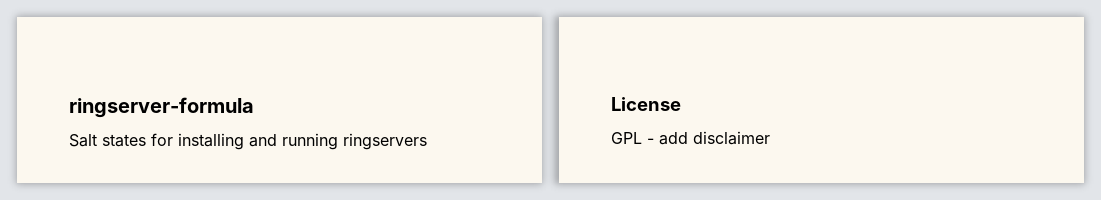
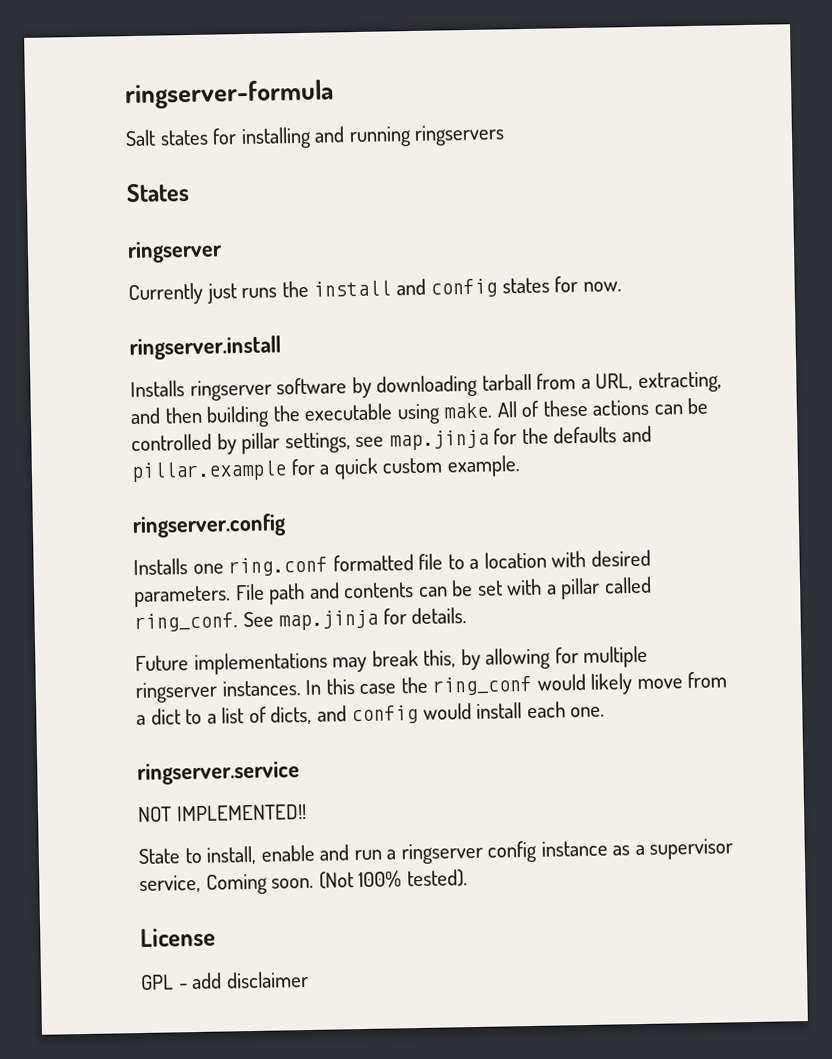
+ States
+ ringserver
+ Currently just runs the install and config states for now.
+ ringserver.install
+ Installs ringserver software by downloading tarball from a URL, extracting, and then building the executable using make. All of these actions can be controlled by pillar settings, see map.jinja for the defaults and pillar.example for a quick custom example.
+ ringserver.config
+ Installs one ring.conf formatted file to a location with desired parameters. File path and contents can be set with a pillar called ring_conf. See map.jinja for details.
+ Future implementations may break this, by allowing for multiple ringserver instances. In this case the ring_conf would likely move from a dict to a list of dicts, and config would install each one.
+ ringserver.service
+ NOT IMPLEMENTED!!
+ State to install, enable and run a ringserver config instance as a supervisor service, Coming soon. (Not 100% tested).

